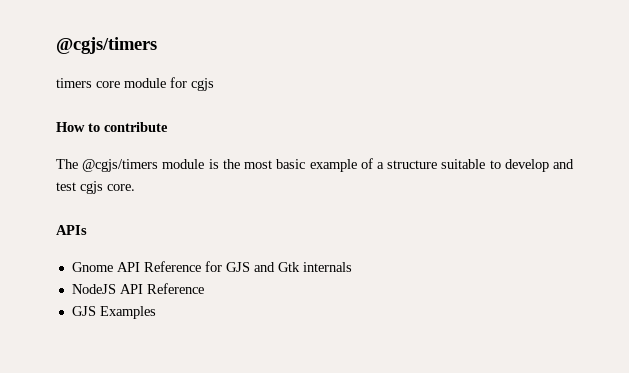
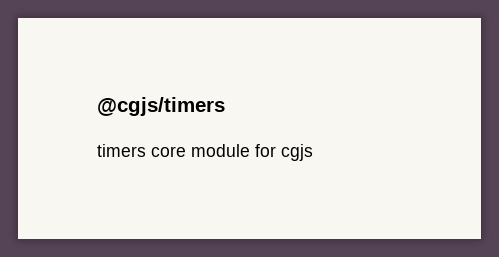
- How to contribute
- The @cgjs/timers module is the most basic example of a structure suitable to develop and test cgjs core.
- APIs
- Gnome API Reference for GJS and Gtk internals
- NodeJS API Reference
- GJS Examples

